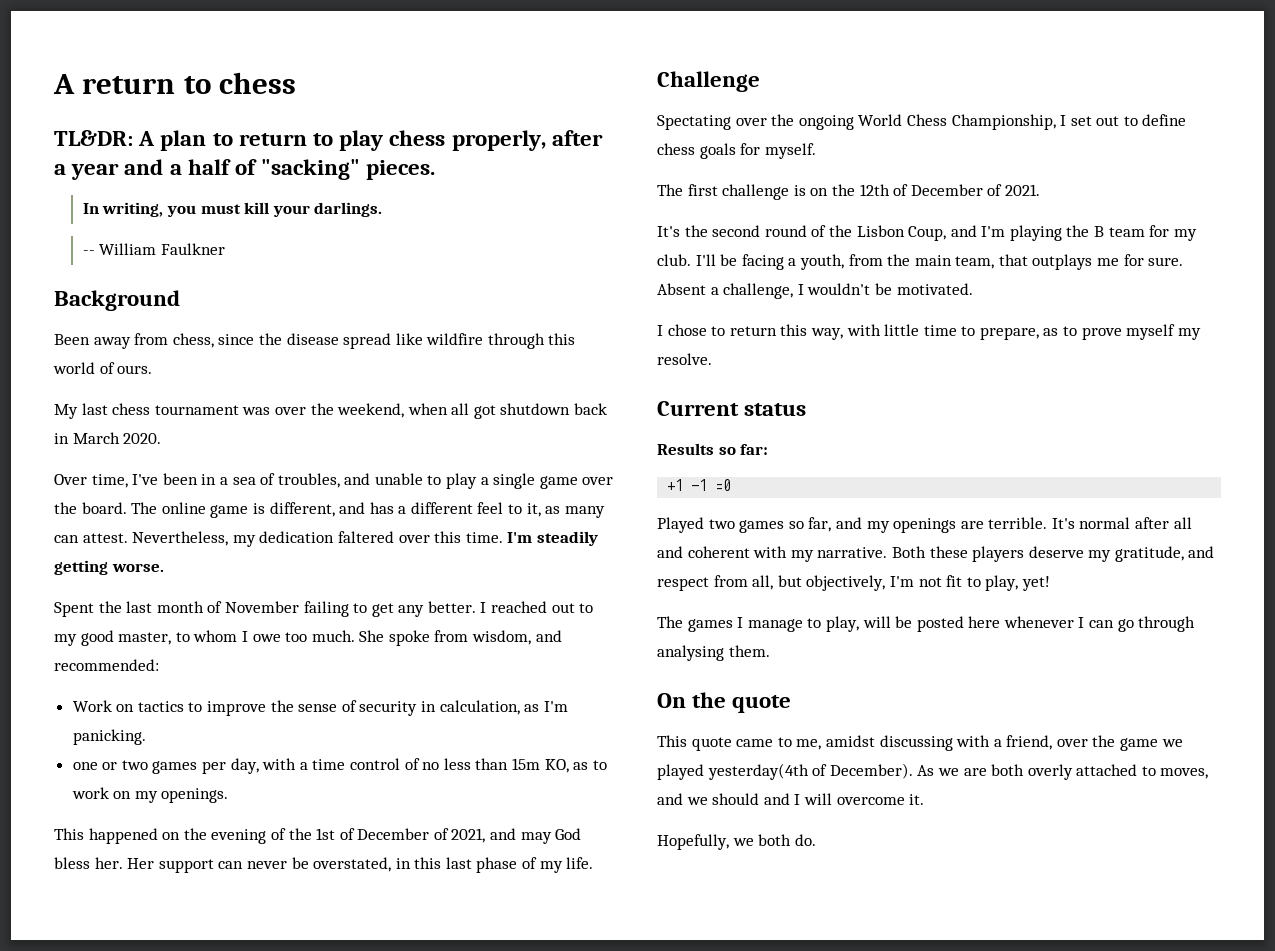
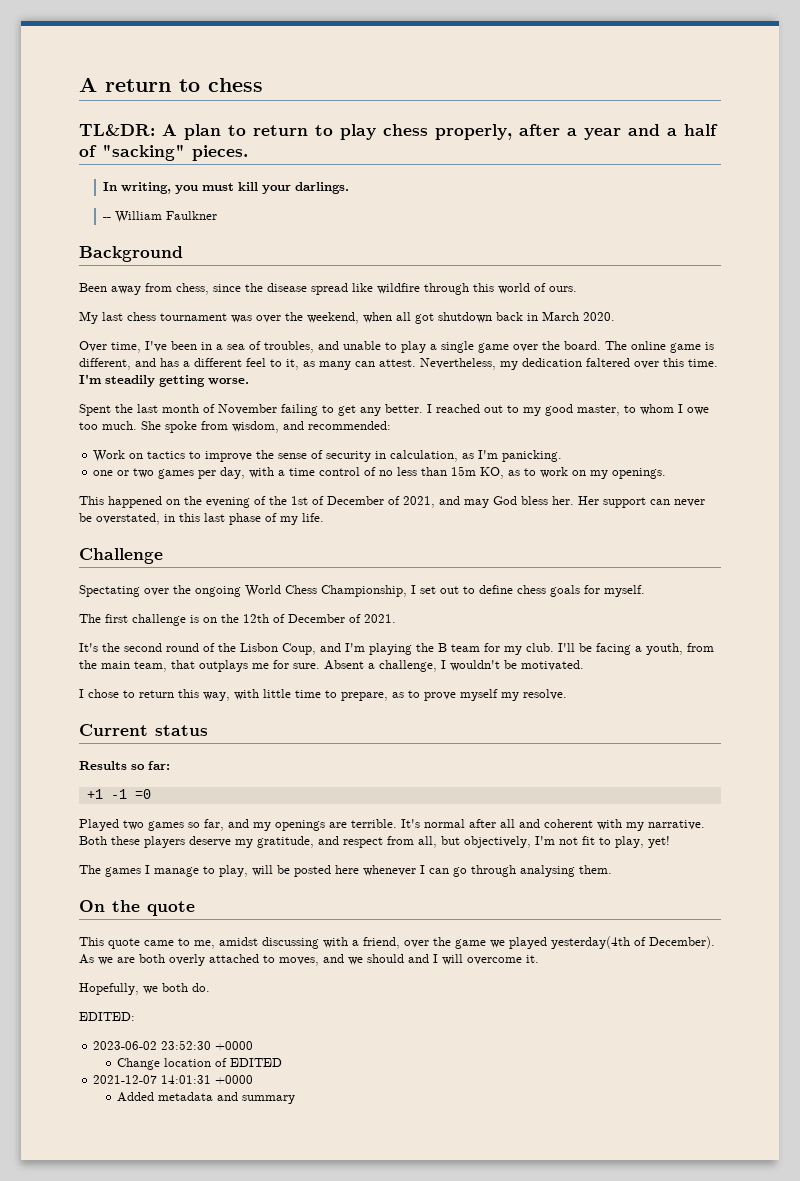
+ EDITED:
+ 2023-06-02 23:52:30 +0000
+ Change location of EDITED
+ 2021-12-07 14:01:31 +0000
+ Added metadata and summary

